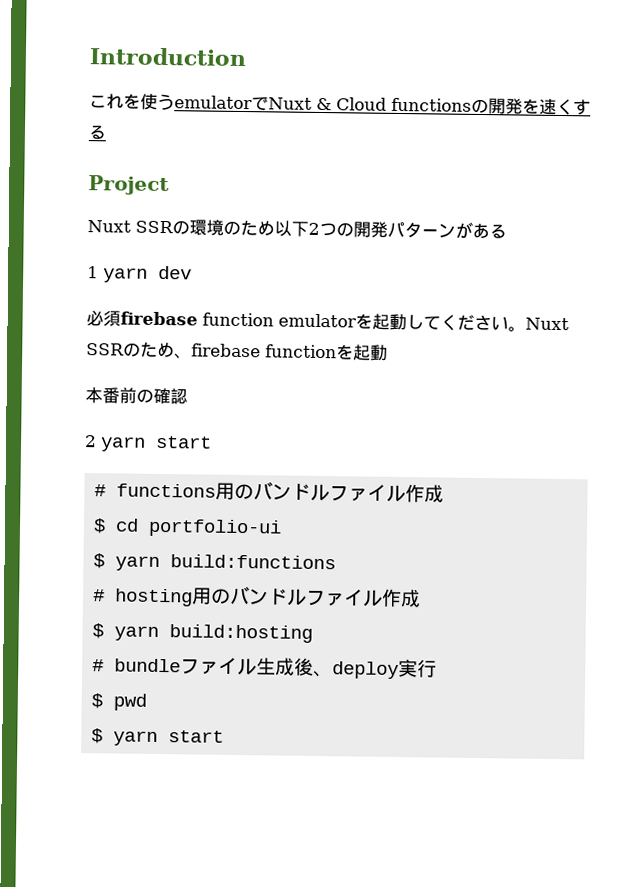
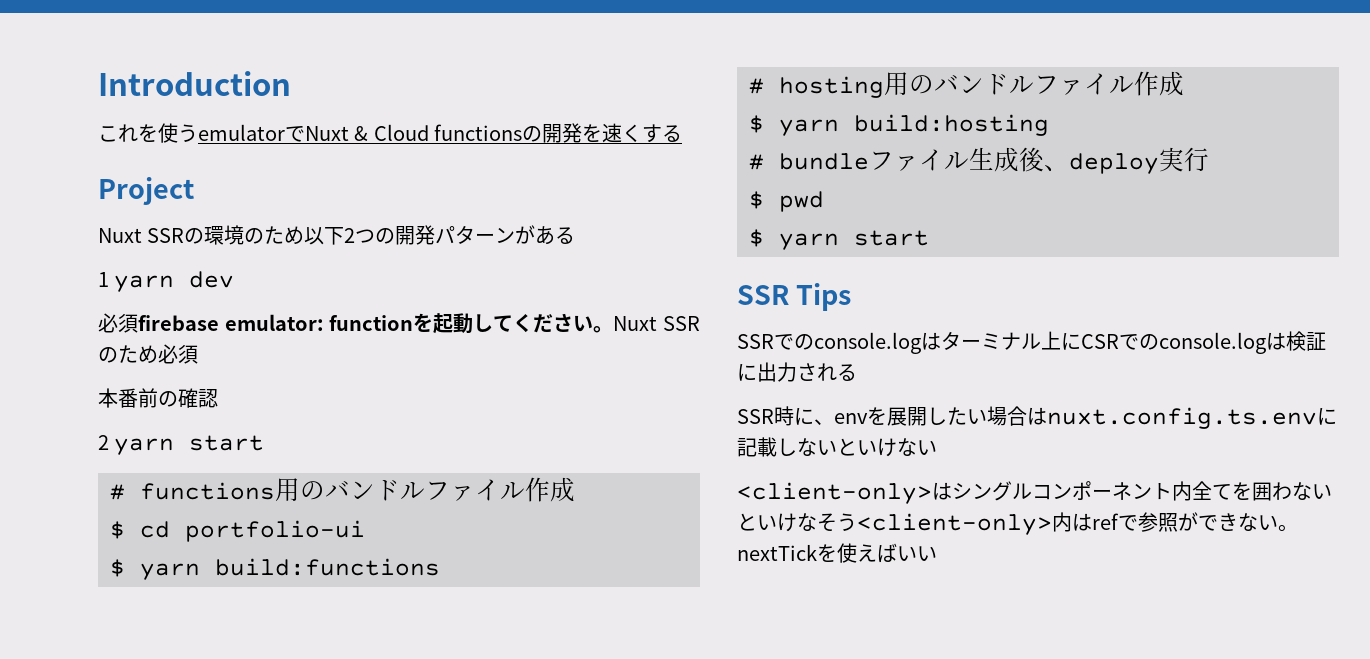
- 必須firebase function emulatorを起動してください。
+ 必須firebase emulator: functionを起動してください。
- Nuxt SSRのため、firebase functionを起動
+ Nuxt SSRのため必須
+ SSR Tips
+ SSRでのconsole.logはターミナル上にCSRでのconsole.logは検証に出力される
+ SSR時に、envを展開したい場合はnuxt.config.ts.envに記載しないといけない
+ <client-only>はシングルコンポーネント内全てを囲わないといけなそう<client-only>内はrefで参照ができない。nextTickを使えばいい

